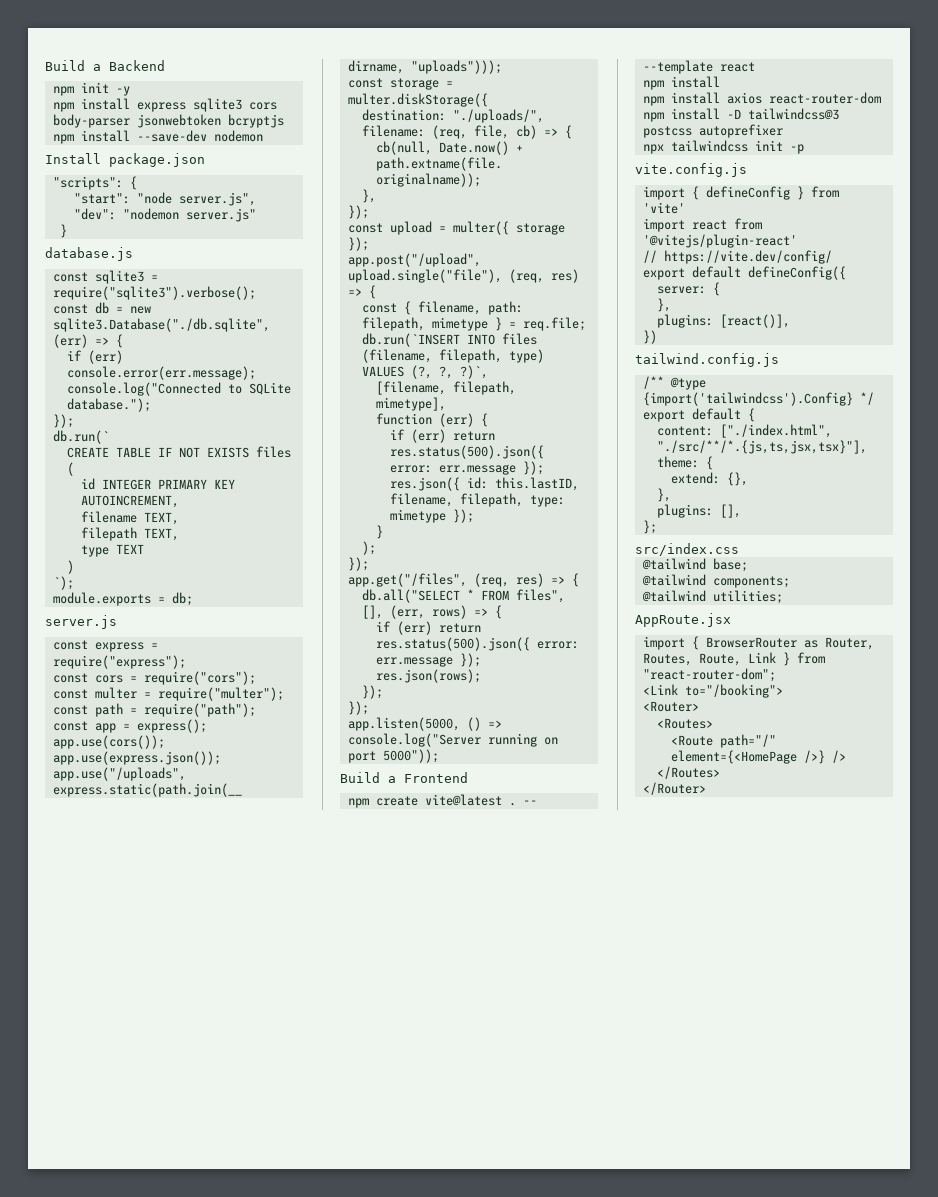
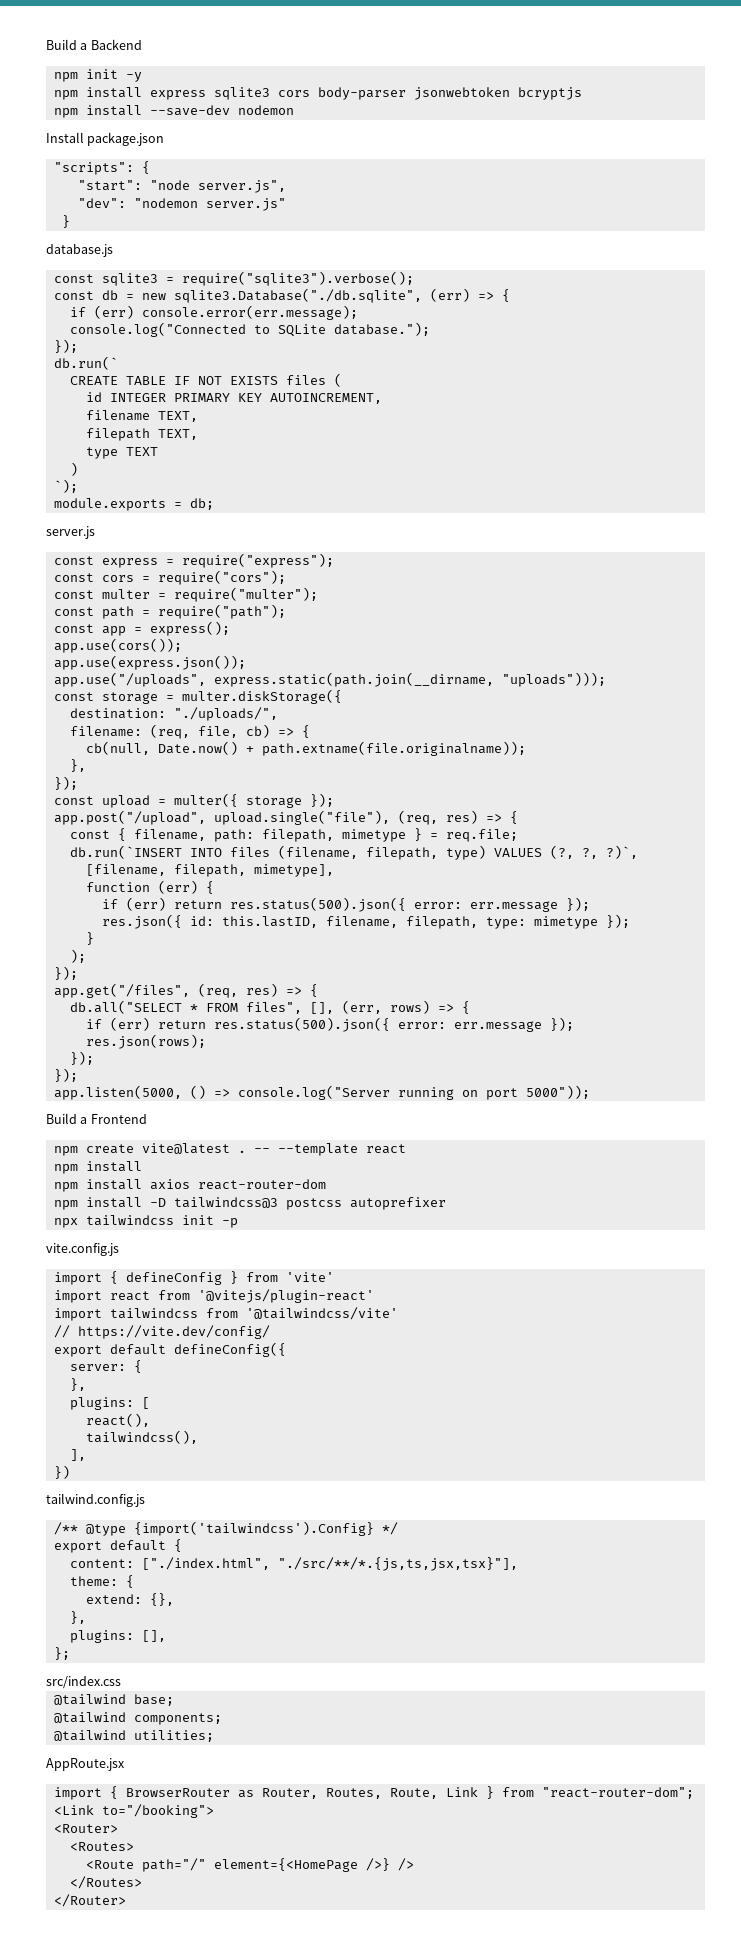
+ import tailwindcss from '@tailwindcss/vite'
- plugins: [react()],
+ plugins: [
+ react(),
+ tailwindcss(),
+ ],

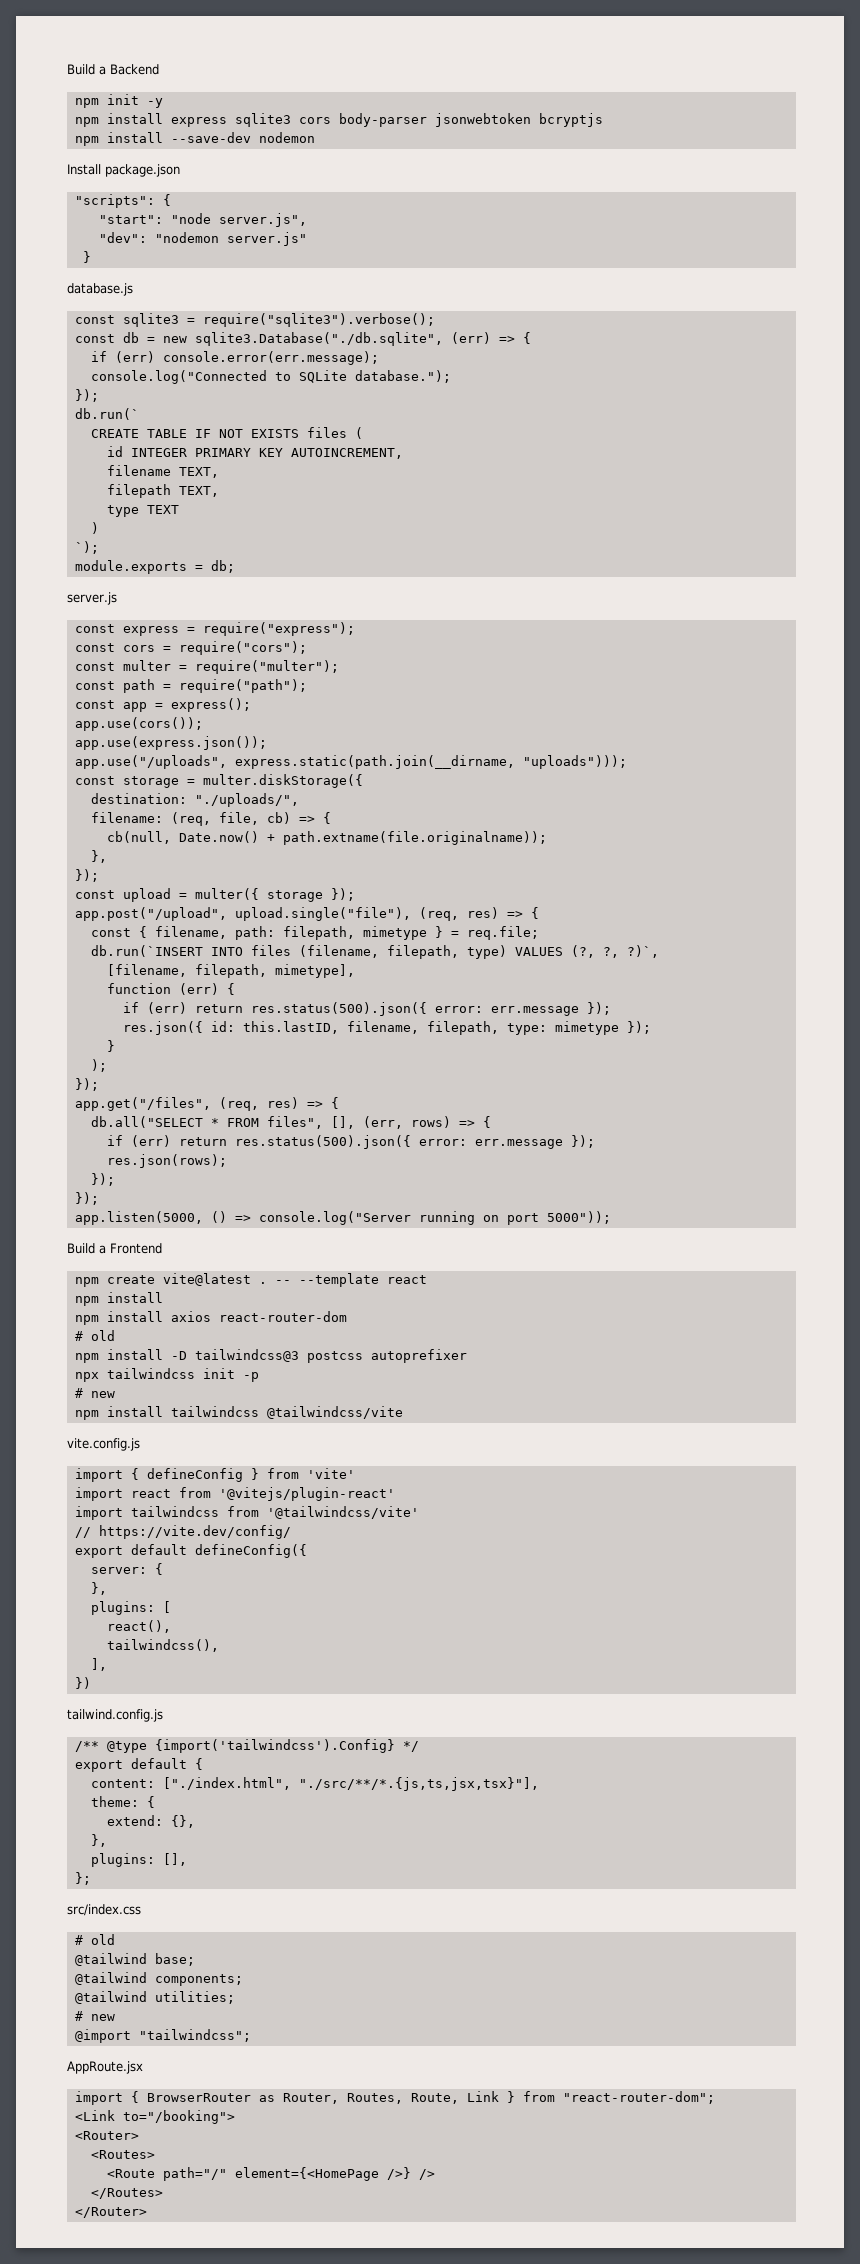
  npm install axios react-router-dom
+ # old
  npx tailwindcss init -p
+ # new
+ npm install tailwindcss @tailwindcss/vite
  src/index.css
+ # old
  @tailwind utilities;
+ # new
+ @import "tailwindcss";

